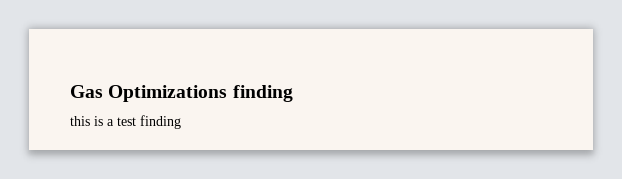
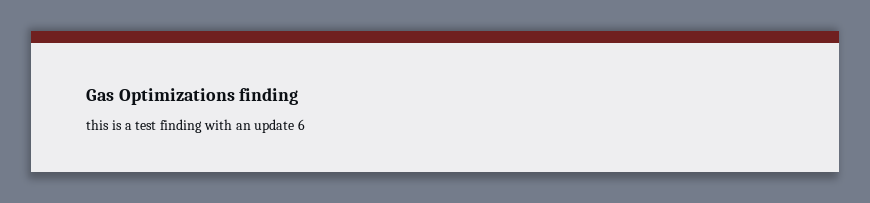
- this is a test finding
+ this is a test finding with an update 6

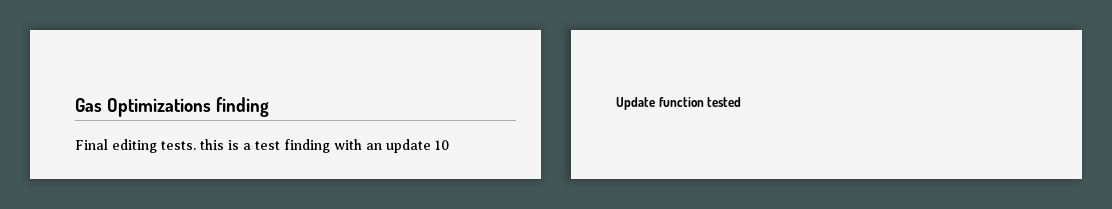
- this is a test finding with an update 6
+ Final editing tests. this is a test finding with an update 10
+ Update function tested

